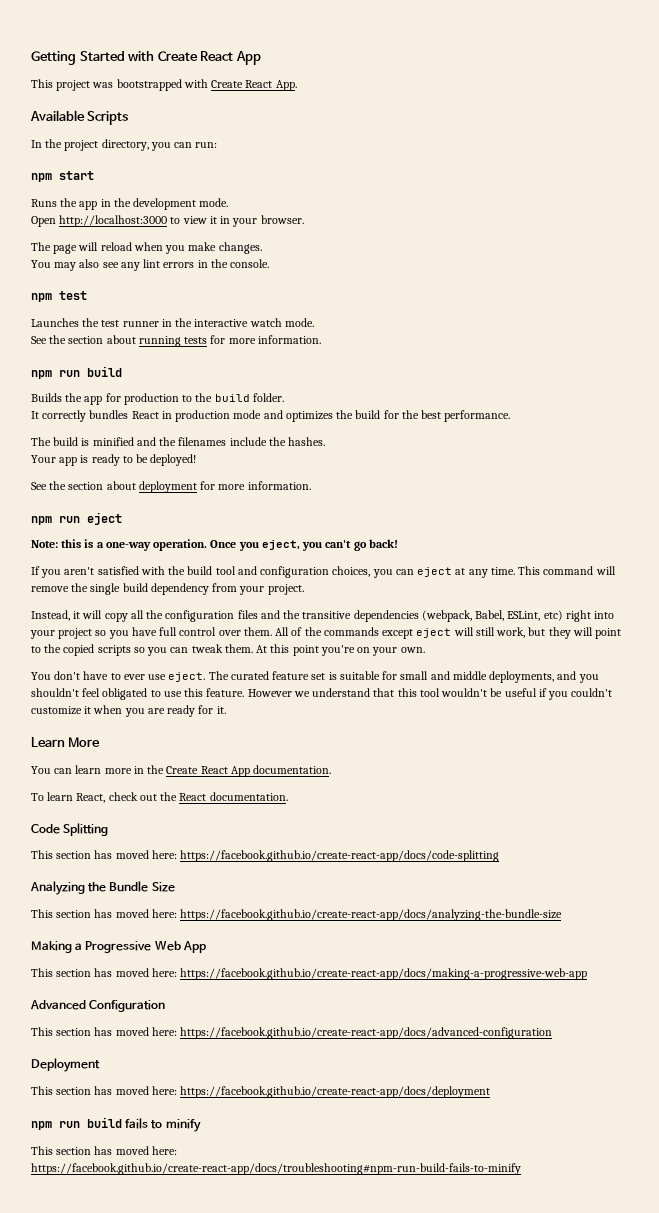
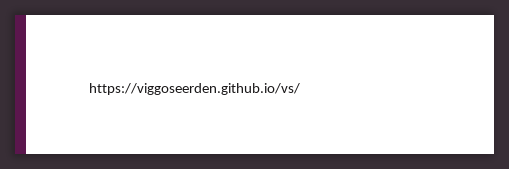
- Getting Started with Create React App
- This project was bootstrapped with Create React App.
- Available Scripts
- In the project directory, you can run:
- npm start
- Runs the app in the development mode.
- Open http://localhost:3000 to view it in your browser.
- The page will reload when you make changes.
- You may also see any lint errors in the console.
- npm test
- Launches the test runner in the interactive watch mode.
- See the section about running tests for more information.
- npm run build
- Builds the app for production to the build folder.
- It correctly bundles React in production mode and optimizes the build for the best performance.
- The build is minified and the filenames include the hashes.
- Your app is ready to be deployed!
- See the section about deployment for more information.
- npm run eject
- Note: this is a one-way operation. Once you eject, you can't go back!
- If you aren't satisfied with the build tool and configuration choices, you can eject at any time. This command will remove the single build dependency from your project.
- Instead, it will copy all the configuration files and the transitive dependencies (webpack, Babel, ESLint, etc) right into your project so you have full control over them. All of the commands except eject will still work, but they will point to the copied scripts so you can tweak them. At this point you're on your own.
- You don't have to ever use eject. The curated feature set is suitable for small and middle deployments, and you shouldn't feel obligated to use this feature. However we understand that this tool wouldn't be useful if you couldn't customize it when you are ready for it.
- Learn More
- You can learn more in the Create React App documentation.
- To learn React, check out the React documentation.
- Code Splitting
- This section has moved here: https://facebook.github.io/create-react-app/docs/code-splitting
- Analyzing the Bundle Size
- This section has moved here: https://facebook.github.io/create-react-app/docs/analyzing-the-bundle-size
- Making a Progressive Web App
- This section has moved here: https://facebook.github.io/create-react-app/docs/making-a-progressive-web-app
- Advanced Configuration
- This section has moved here: https://facebook.github.io/create-react-app/docs/advanced-configuration
- Deployment
- This section has moved here: https://facebook.github.io/create-react-app/docs/deployment
- npm run build fails to minify
- This section has moved here: https://facebook.github.io/create-react-app/docs/troubleshooting#npm-run-build-fails-to-minify
+ https://viggoseerden.github.io/vs/

